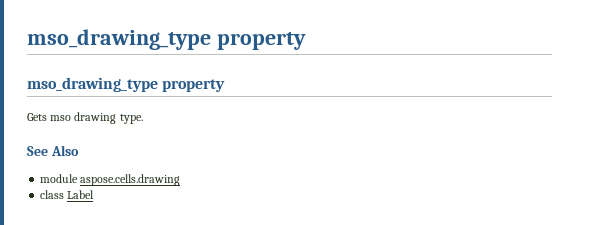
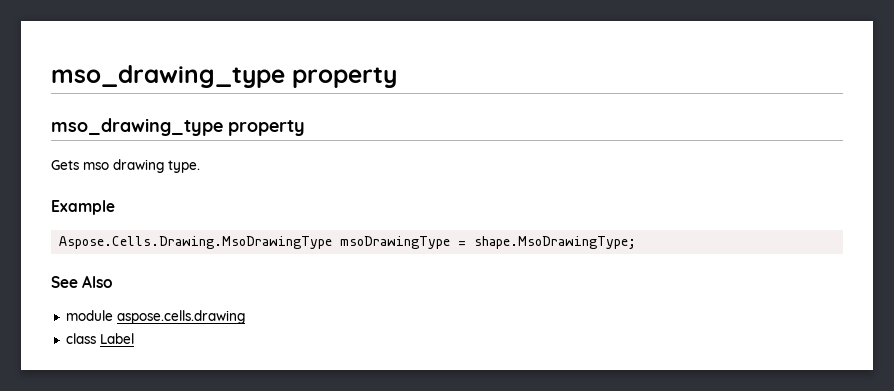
+ Example
+ Aspose.Cells.Drawing.MsoDrawingType msoDrawingType = shape.MsoDrawingType;

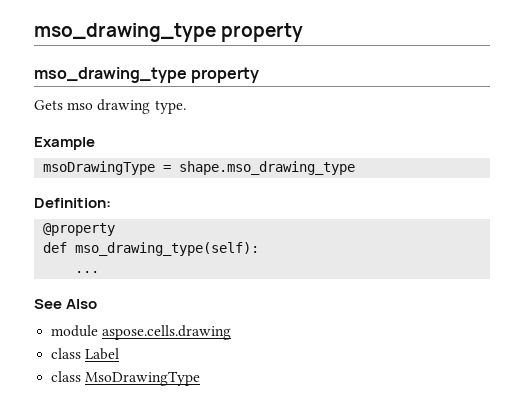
- Aspose.Cells.Drawing.MsoDrawingType msoDrawingType = shape.MsoDrawingType;
+ msoDrawingType = shape.mso_drawing_type
+ Definition:
+ @property
+ def mso_drawing_type(self):
+ ...
+ class MsoDrawingType

